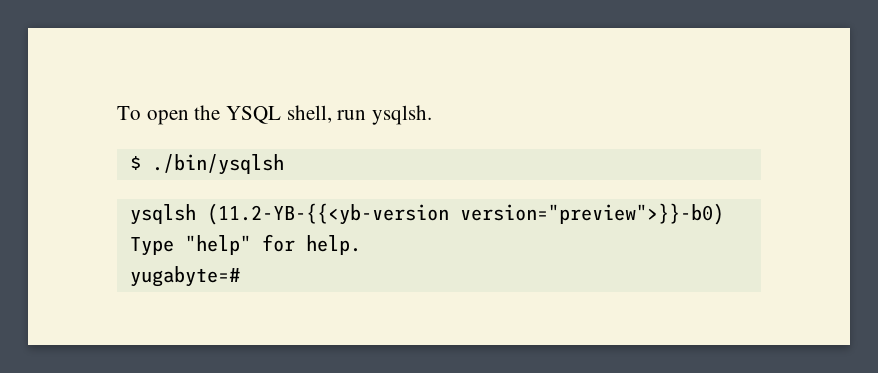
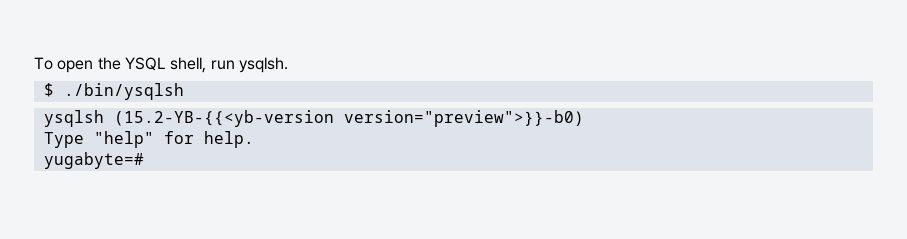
- ysqlsh (11.2-YB-{{<yb-version version="preview">}}-b0)
+ ysqlsh (15.2-YB-{{<yb-version version="preview">}}-b0)

